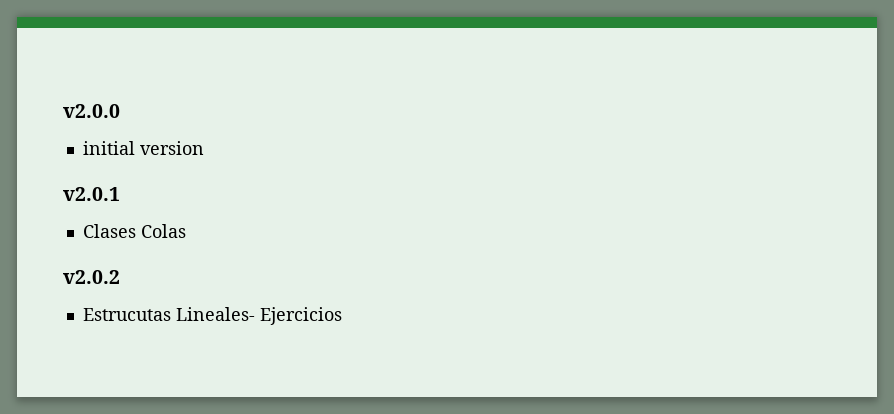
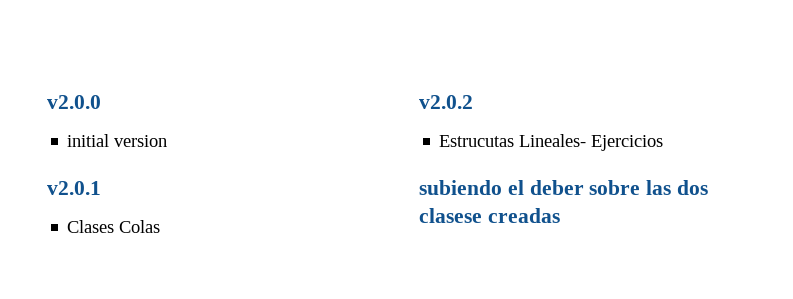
+ subiendo el deber sobre las dos clasese creadas

